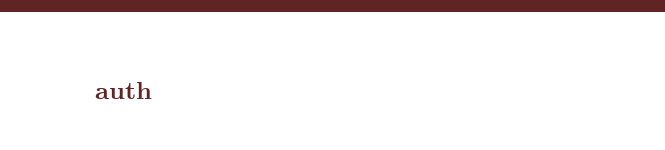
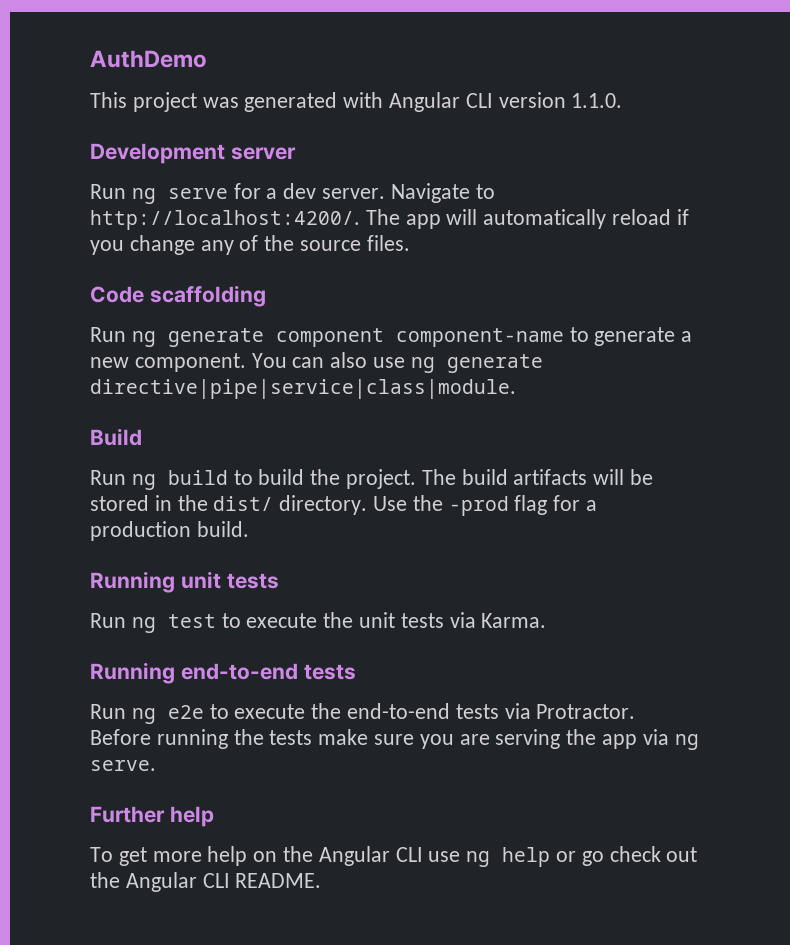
- auth
+ AuthDemo
+ This project was generated with Angular CLI version 1.1.0.
+ Development server
+ Run ng serve for a dev server. Navigate to http://localhost:4200/. The app will automatically reload if you change any of the source files.
+ Code scaffolding
+ Run ng generate component component-name to generate a new component. You can also use ng generate directive|pipe|service|class|module.
+ Build
+ Run ng build to build the project. The build artifacts will be stored in the dist/ directory. Use the -prod flag for a production build.
+ Running unit tests
+ Run ng test to execute the unit tests via Karma.
+ Running end-to-end tests
+ Run ng e2e to execute the end-to-end tests via Protractor. Before running the tests make sure you are serving the app via ng serve.
+ Further help
+ To get more help on the Angular CLI use ng help or go check out the Angular CLI README.

